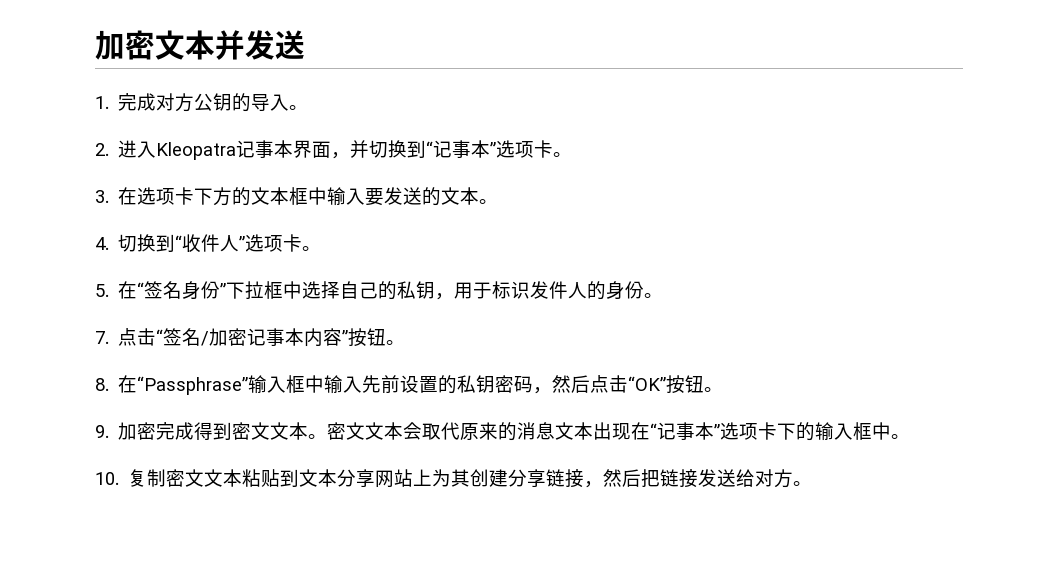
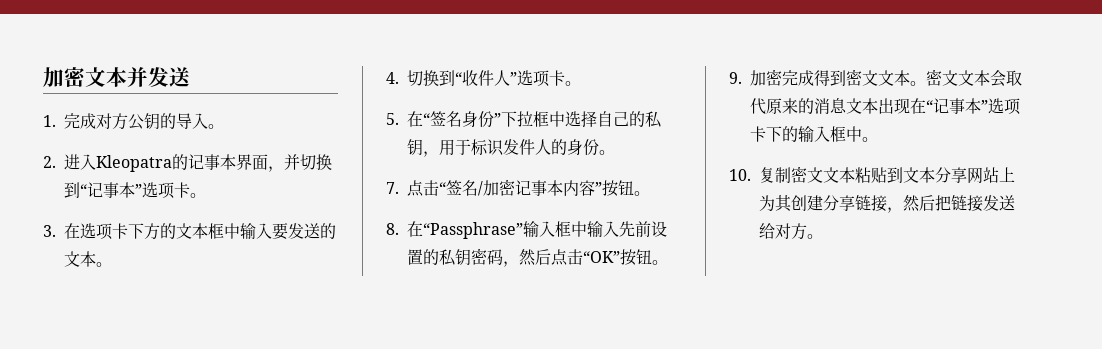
- 2.进入Kleopatra记事本界面，并切换到“记事本”选项卡。
+ 2.进入Kleopatra的记事本界面，并切换到“记事本”选项卡。

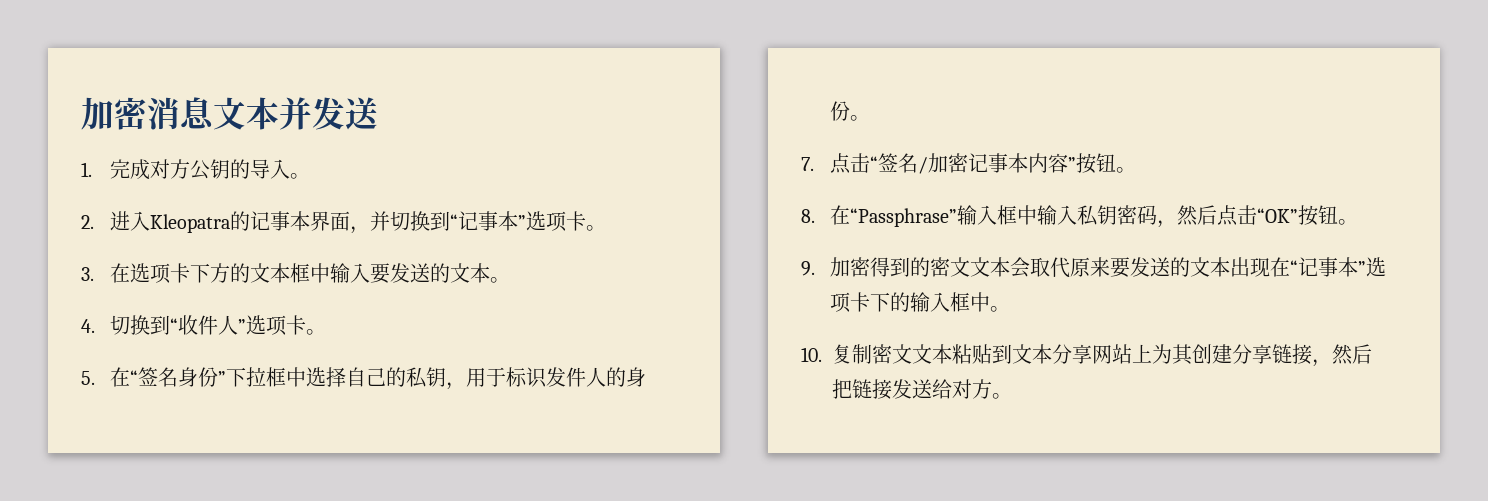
- 加密文本并发送
+ 加密消息文本并发送
- 8.在“Passphrase”输入框中输入先前设置的私钥密码，然后点击“OK”按钮。
+ 8.在“Passphrase”输入框中输入私钥密码，然后点击“OK”按钮。
- 9.加密完成得到密文文本。密文文本会取代原来的消息文本出现在“记事本”选项卡下的输入框中。
+ 9.加密得到的密文文本会取代原来要发送的文本出现在“记事本”选项卡下的输入框中。

